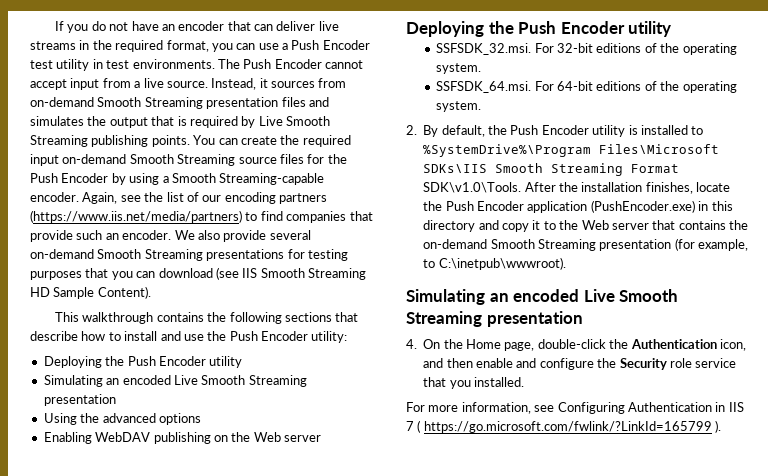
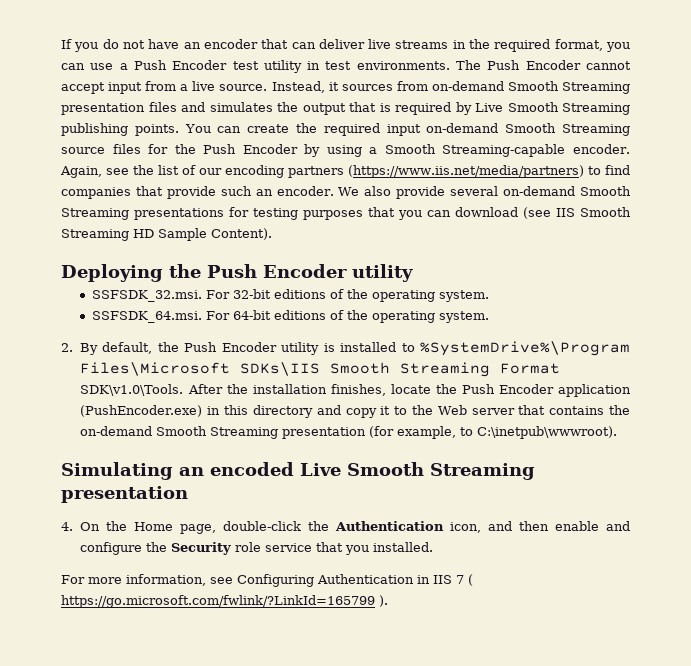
- This walkthrough contains the following sections that describe how to install and use the Push Encoder utility:
- Deploying the Push Encoder utility
- Simulating an encoded Live Smooth Streaming presentation
- Using the advanced options
- Enabling WebDAV publishing on the Web server

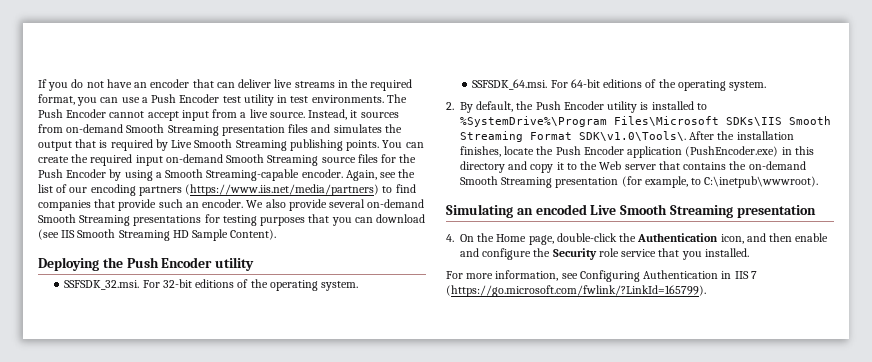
- 2. By default, the Push Encoder utility is installed to %SystemDrive%\Program Files\Microsoft SDKs\IIS Smooth Streaming Format SDK\v1.0\Tools. After the installation finishes, locate the Push Encoder application (PushEncoder.exe) in this directory and copy it to the Web server that contains the on-demand Smooth Streaming presentation (for example, to C:\inetpub\wwwroot).
+ 2. By default, the Push Encoder utility is installed to %SystemDrive%\Program Files\Microsoft SDKs\IIS Smooth Streaming Format SDK\v1.0\Tools\. After the installation finishes, locate the Push Encoder application (PushEncoder.exe) in this directory and copy it to the Web server that contains the on-demand Smooth Streaming presentation (for example, to C:\inetpub\wwwroot).
- For more information, see Configuring Authentication in IIS 7 ( https://go.microsoft.com/fwlink/?LinkId=165799 ).
+ For more information, see Configuring Authentication in IIS 7 (https://go.microsoft.com/fwlink/?LinkId=165799).

